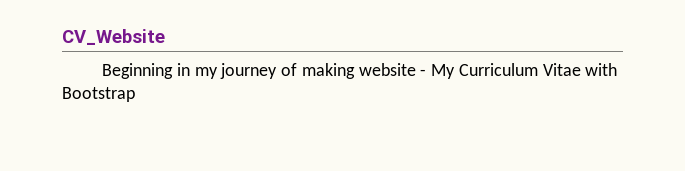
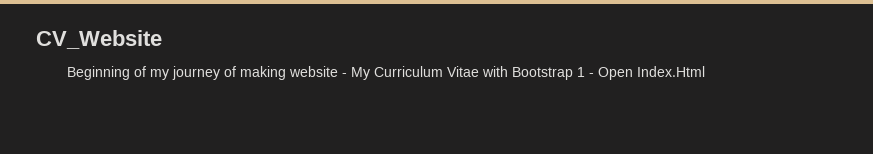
- Beginning in my journey of making website - My Curriculum Vitae with Bootstrap
+ Beginning of my journey of making website - My Curriculum Vitae with Bootstrap 1 - Open Index.Html

